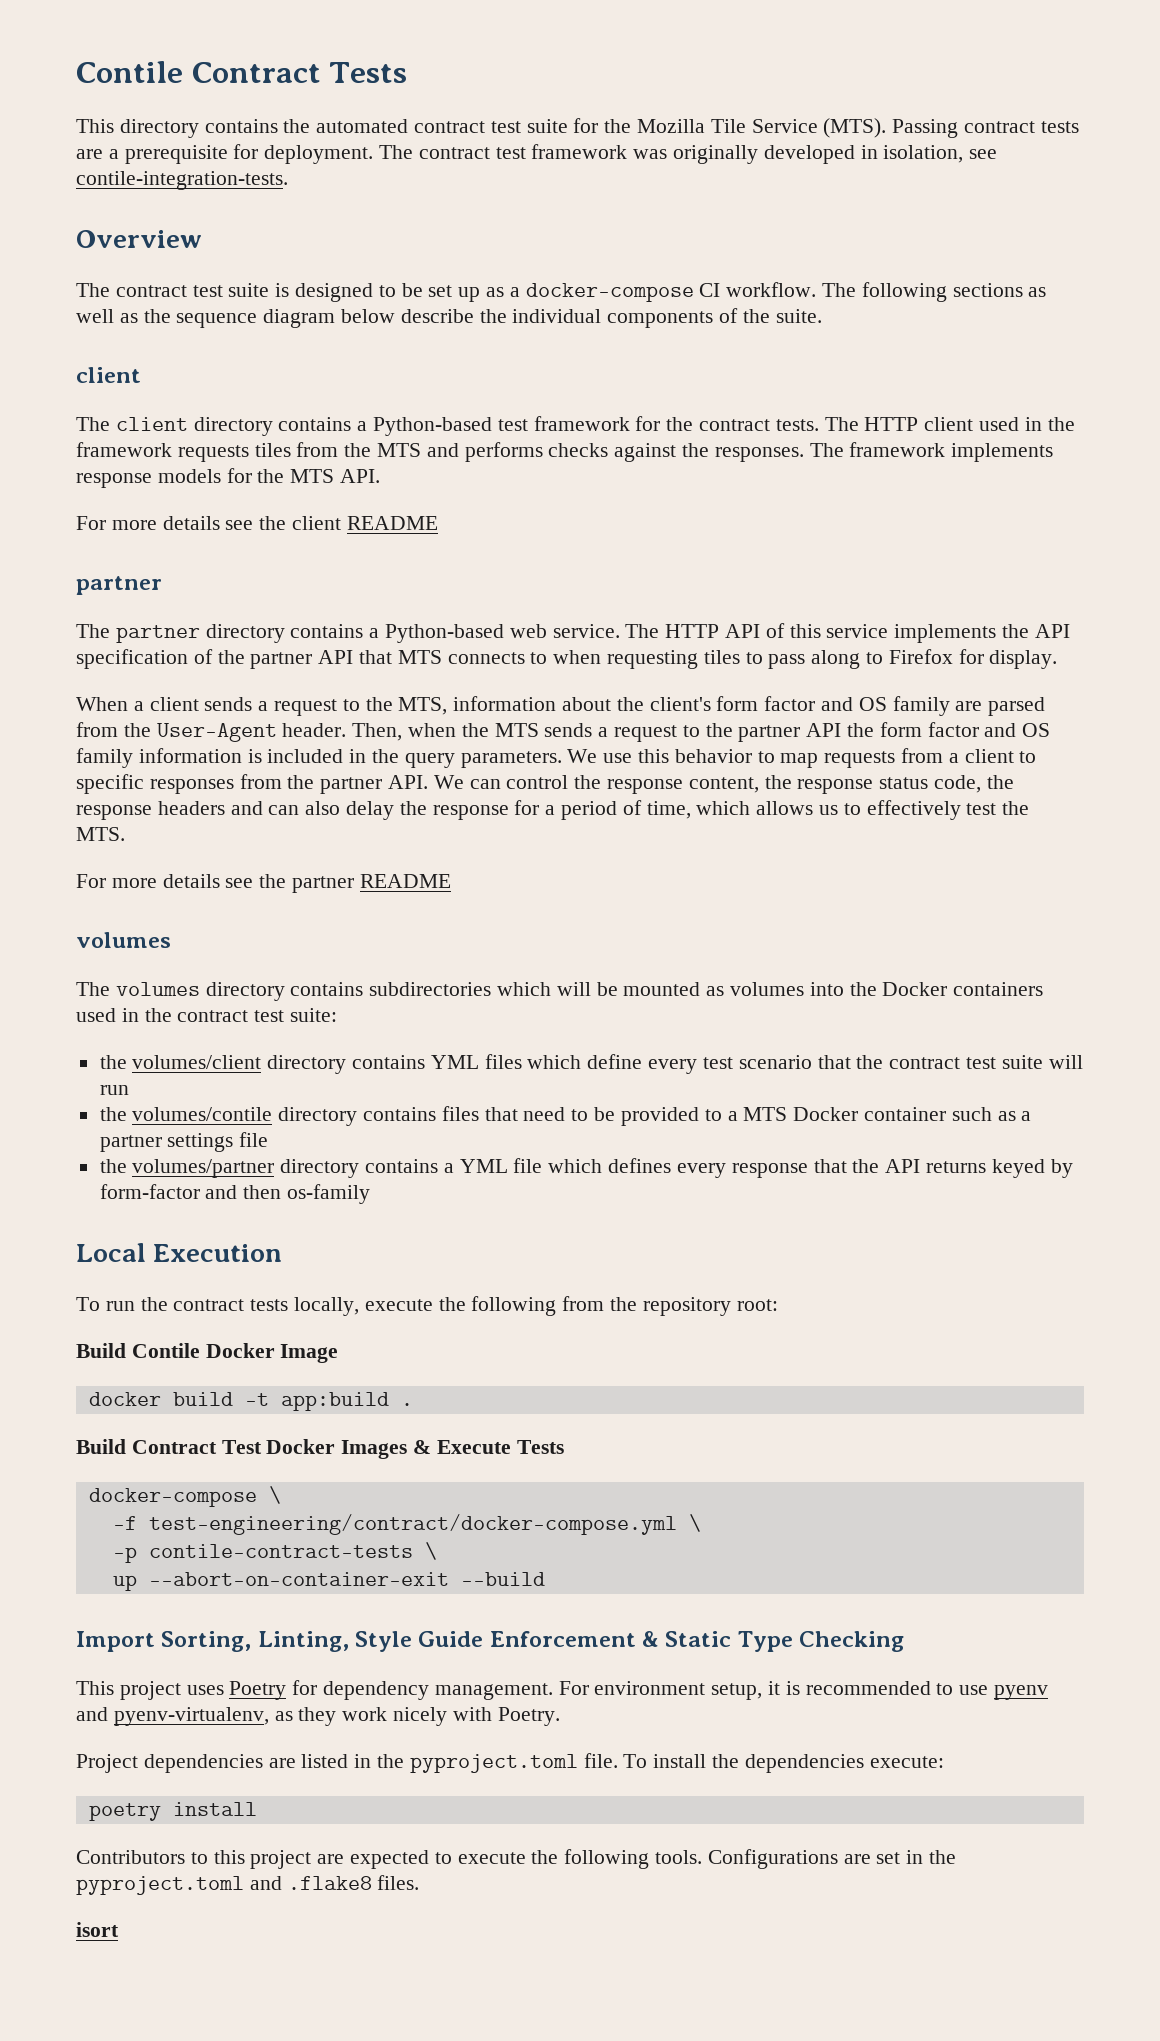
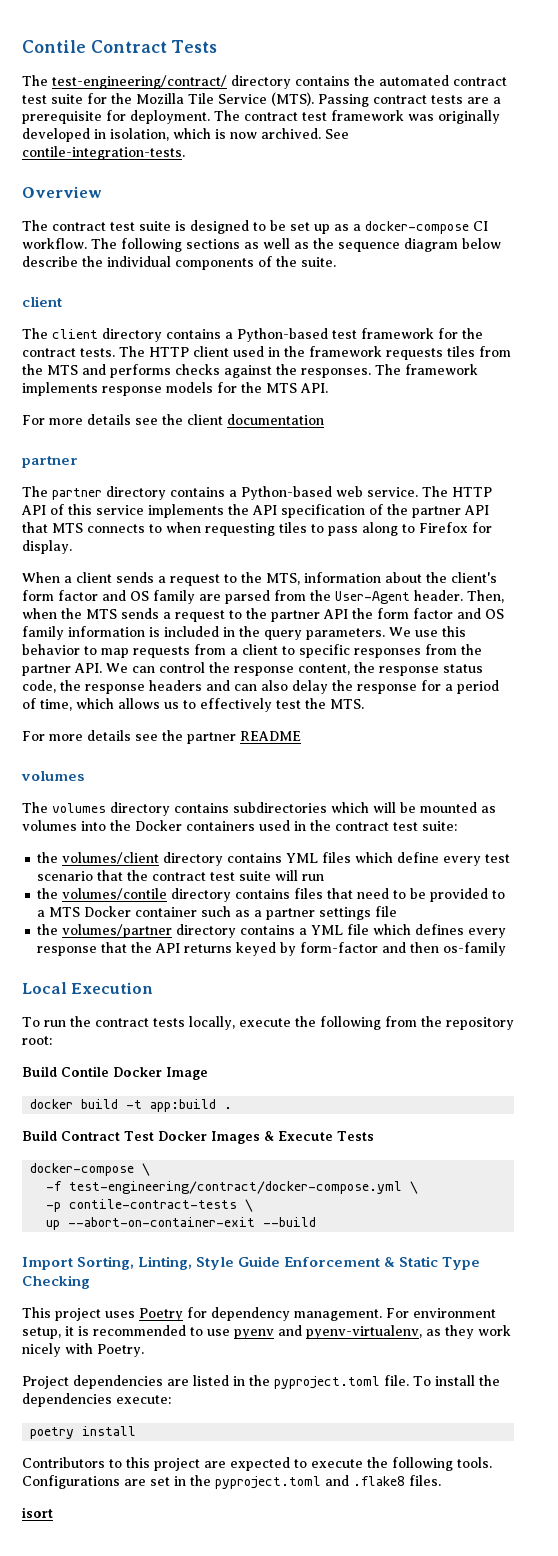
- This directory contains the automated contract test suite for the Mozilla Tile Service (MTS).
+ The test-engineering/contract/ directory contains the automated contract test suite for the Mozilla Tile Service (MTS).
- The contract test framework was originally developed in isolation, see contile-integration-tests.
+ The contract test framework was originally developed in isolation, which is now archived. See contile-integration-tests.
- For more details see the client README
+ For more details see the client documentation

